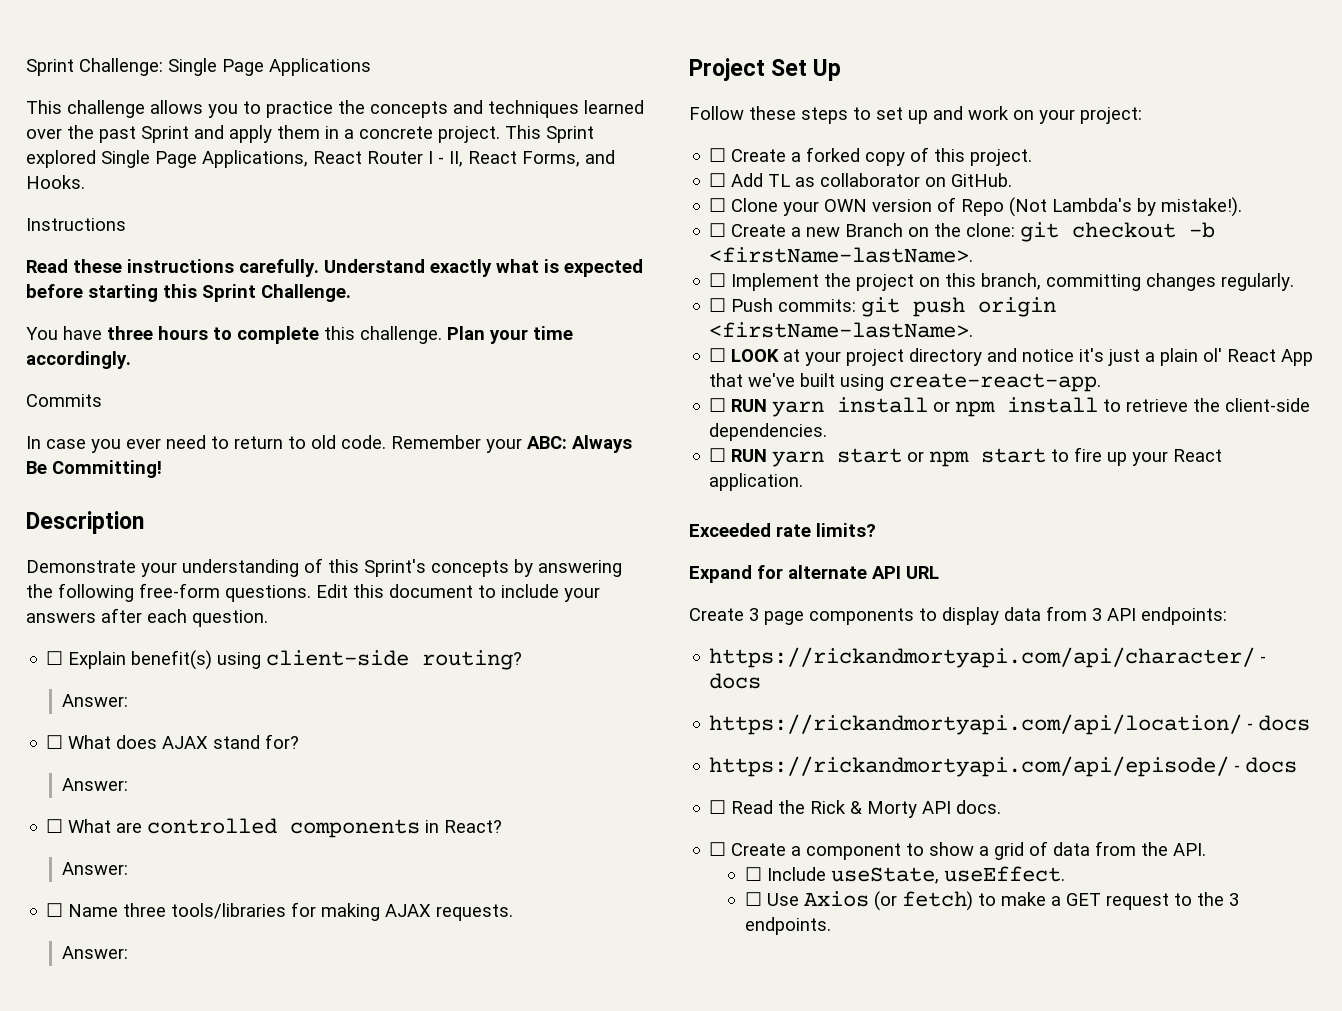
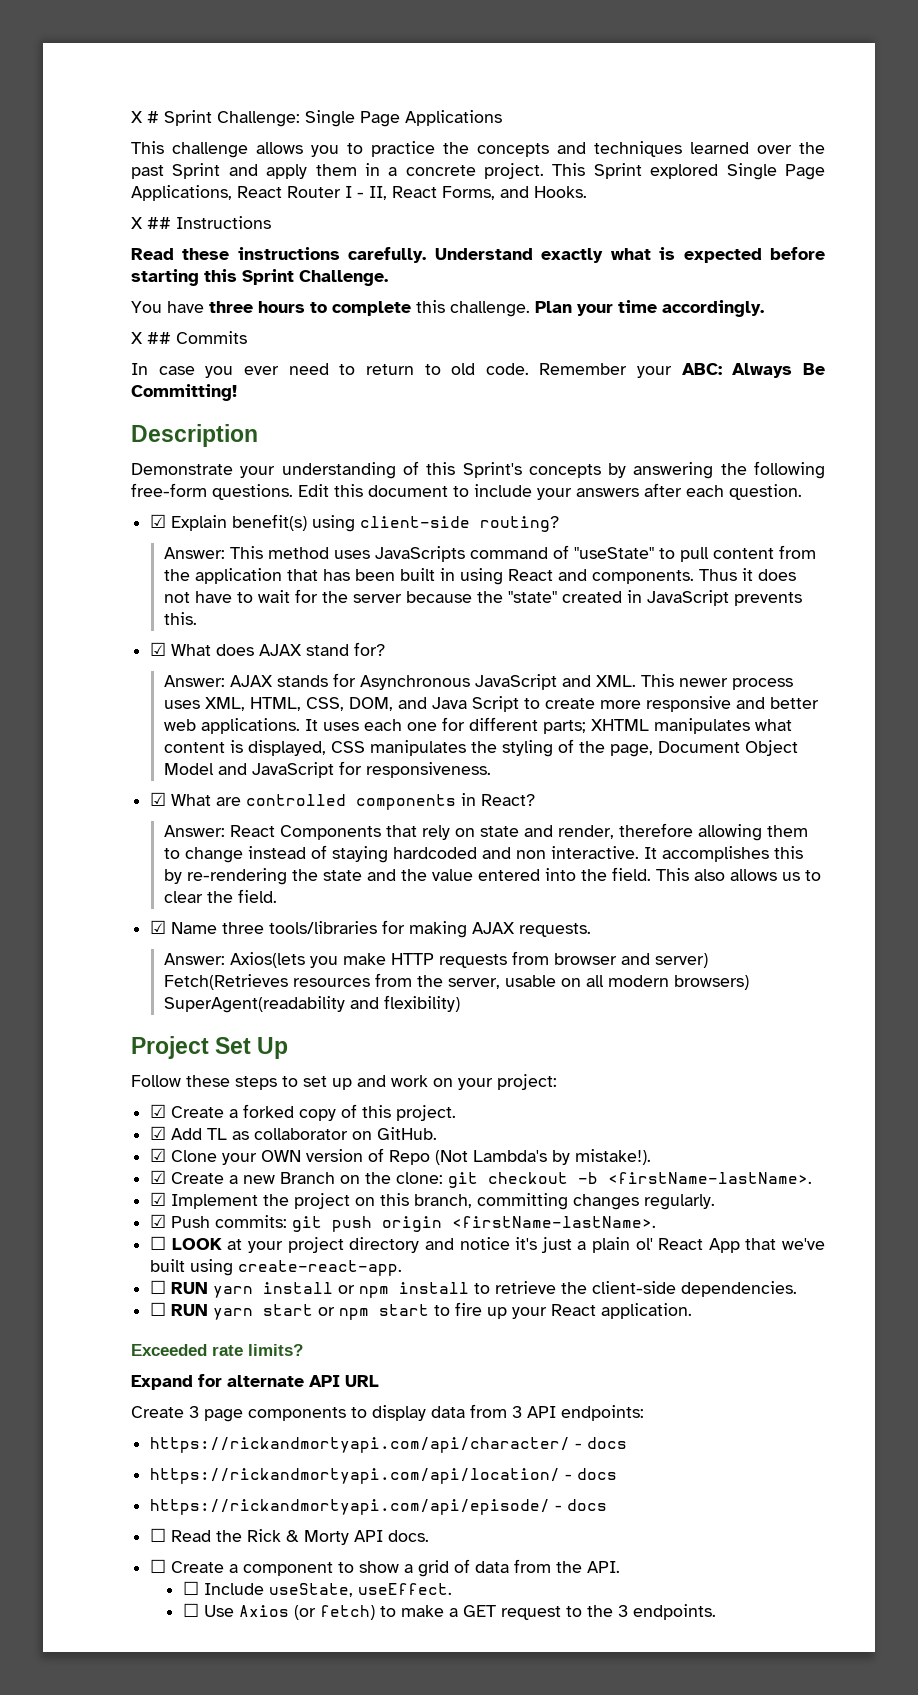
- Sprint Challenge: Single Page Applications
+ X # Sprint Challenge: Single Page Applications
- Instructions
+ X ## Instructions
- Commits
+ X ## Commits
- ☐ Explain benefit(s) using client-side routing?
- Answer:
- ☐ What does AJAX stand for?
- Answer:
- ☐ What are controlled components in React?
- Answer:
- ☐ Name three tools/libraries for making AJAX requests.
- Answer:
+ ☑ Explain benefit(s) using client-side routing?
+ Answer: This method uses JavaScripts command of "useState" to pull content from the application that has been built in using React and components. Thus it does not have to wait for the server because the "state" created in JavaScript prevents this.
+ ☑ What does AJAX stand for?
+ Answer: AJAX stands for Asynchronous JavaScript and XML. This newer process uses XML, HTML, CSS, DOM, and Java Script to create more responsive and better web applications. It uses each one for different parts; XHTML manipulates what content is displayed, CSS manipulates the styling of the page, Document Object Model and JavaScript for responsiveness.
+ ☑ What are controlled components in React?
+ Answer: React Components that rely on state and render, therefore allowing them to change instead of staying hardcoded and non interactive. It accomplishes this by re-rendering the state and the value entered into the field. This also allows us to clear the field.
+ ☑ Name three tools/libraries for making AJAX requests.
+ Answer: Axios(lets you make HTTP requests from browser and server) Fetch(Retrieves resources from the server, usable on all modern browsers) SuperAgent(readability and flexibility)
- ☐ Create a forked copy of this project.
+ ☑ Create a forked copy of this project.
- ☐ Add TL as collaborator on GitHub.
+ ☑ Add TL as collaborator on GitHub.
- ☐ Clone your OWN version of Repo (Not Lambda's by mistake!).
+ ☑ Clone your OWN version of Repo (Not Lambda's by mistake!).
- ☐ Create a new Branch on the clone: git checkout -b <firstName-lastName>.
+ ☑ Create a new Branch on the clone: git checkout -b <firstName-lastName>.
- ☐ Implement the project on this branch, committing changes regularly.
+ ☑ Implement the project on this branch, committing changes regularly.
- ☐ Push commits: git push origin <firstName-lastName>.
+ ☑ Push commits: git push origin <firstName-lastName>.

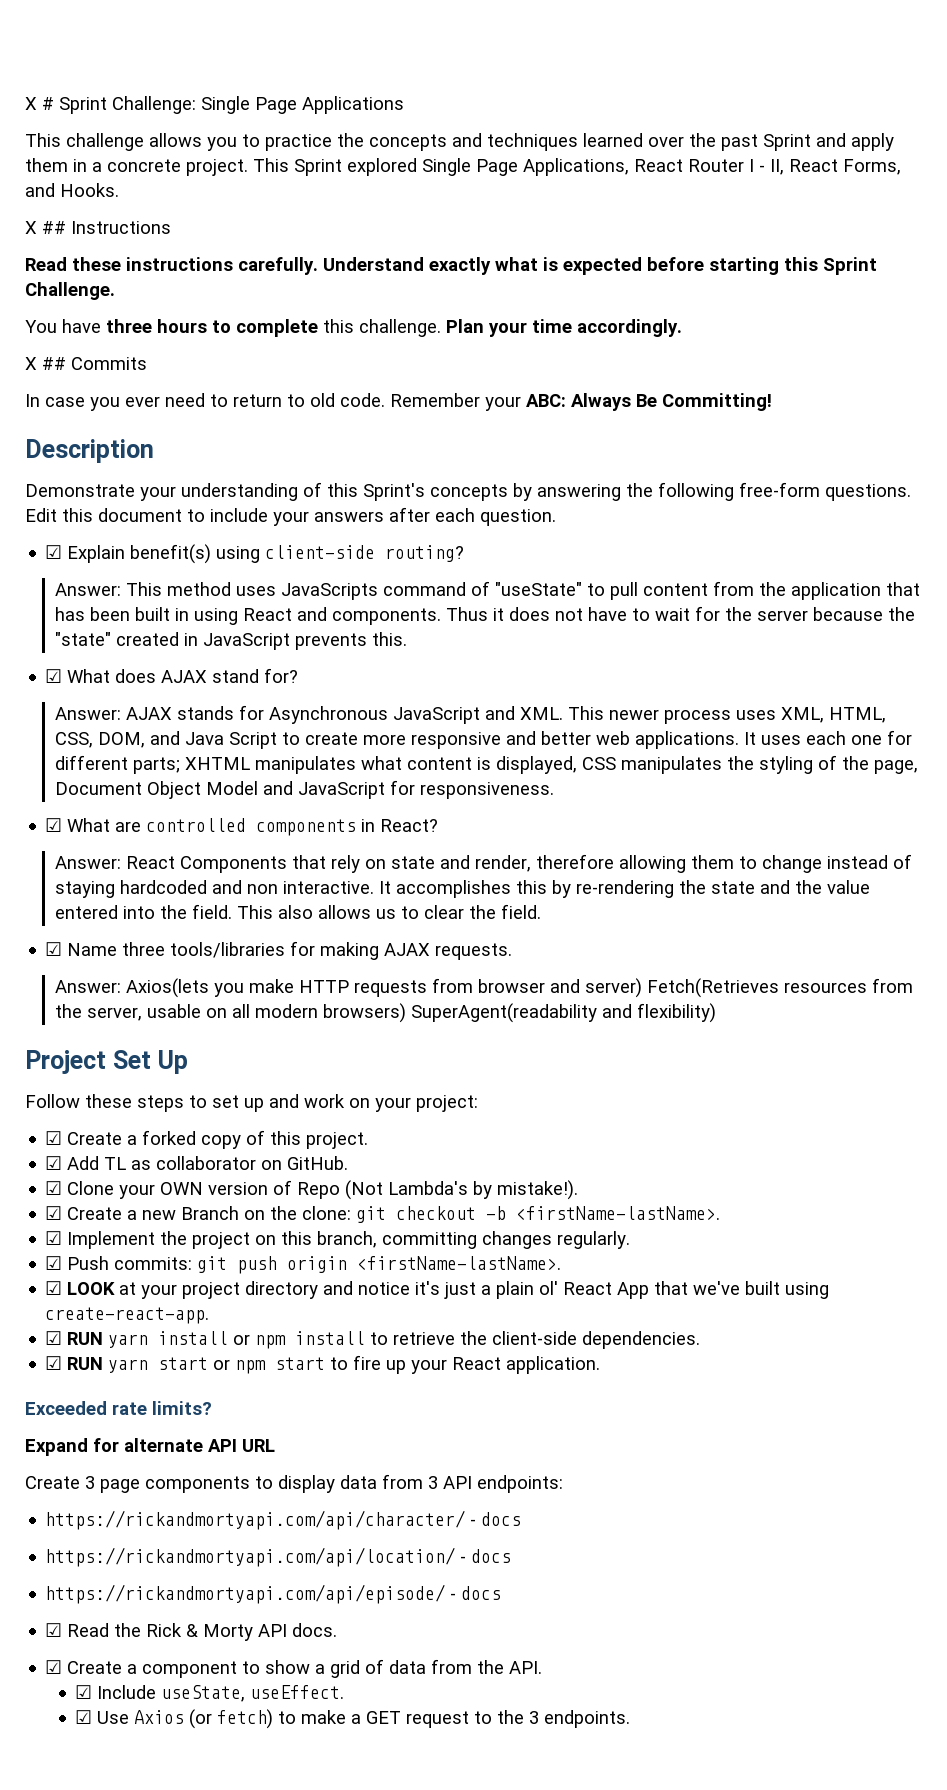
- ☐ LOOK at your project directory and notice it's just a plain ol' React App that we've built using create-react-app.
+ ☑ LOOK at your project directory and notice it's just a plain ol' React App that we've built using create-react-app.
- ☐ RUN yarn install or npm install to retrieve the client-side dependencies.
+ ☑ RUN yarn install or npm install to retrieve the client-side dependencies.
- ☐ RUN yarn start or npm start to fire up your React application.
+ ☑ RUN yarn start or npm start to fire up your React application.
- ☐ Read the Rick & Morty API docs.
+ ☑ Read the Rick & Morty API docs.
- ☐ Create a component to show a grid of data from the API.
+ ☑ Create a component to show a grid of data from the API.
- ☐ Include useState, useEffect.
+ ☑ Include useState, useEffect.
- ☐ Use Axios (or fetch) to make a GET request to the 3 endpoints.
+ ☑ Use Axios (or fetch) to make a GET request to the 3 endpoints.

